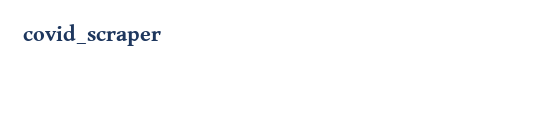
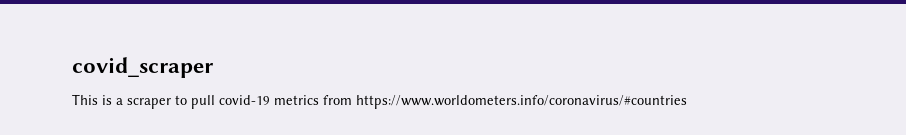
+ This is a scraper to pull covid-19 metrics from https://www.worldometers.info/coronavirus/#countries

